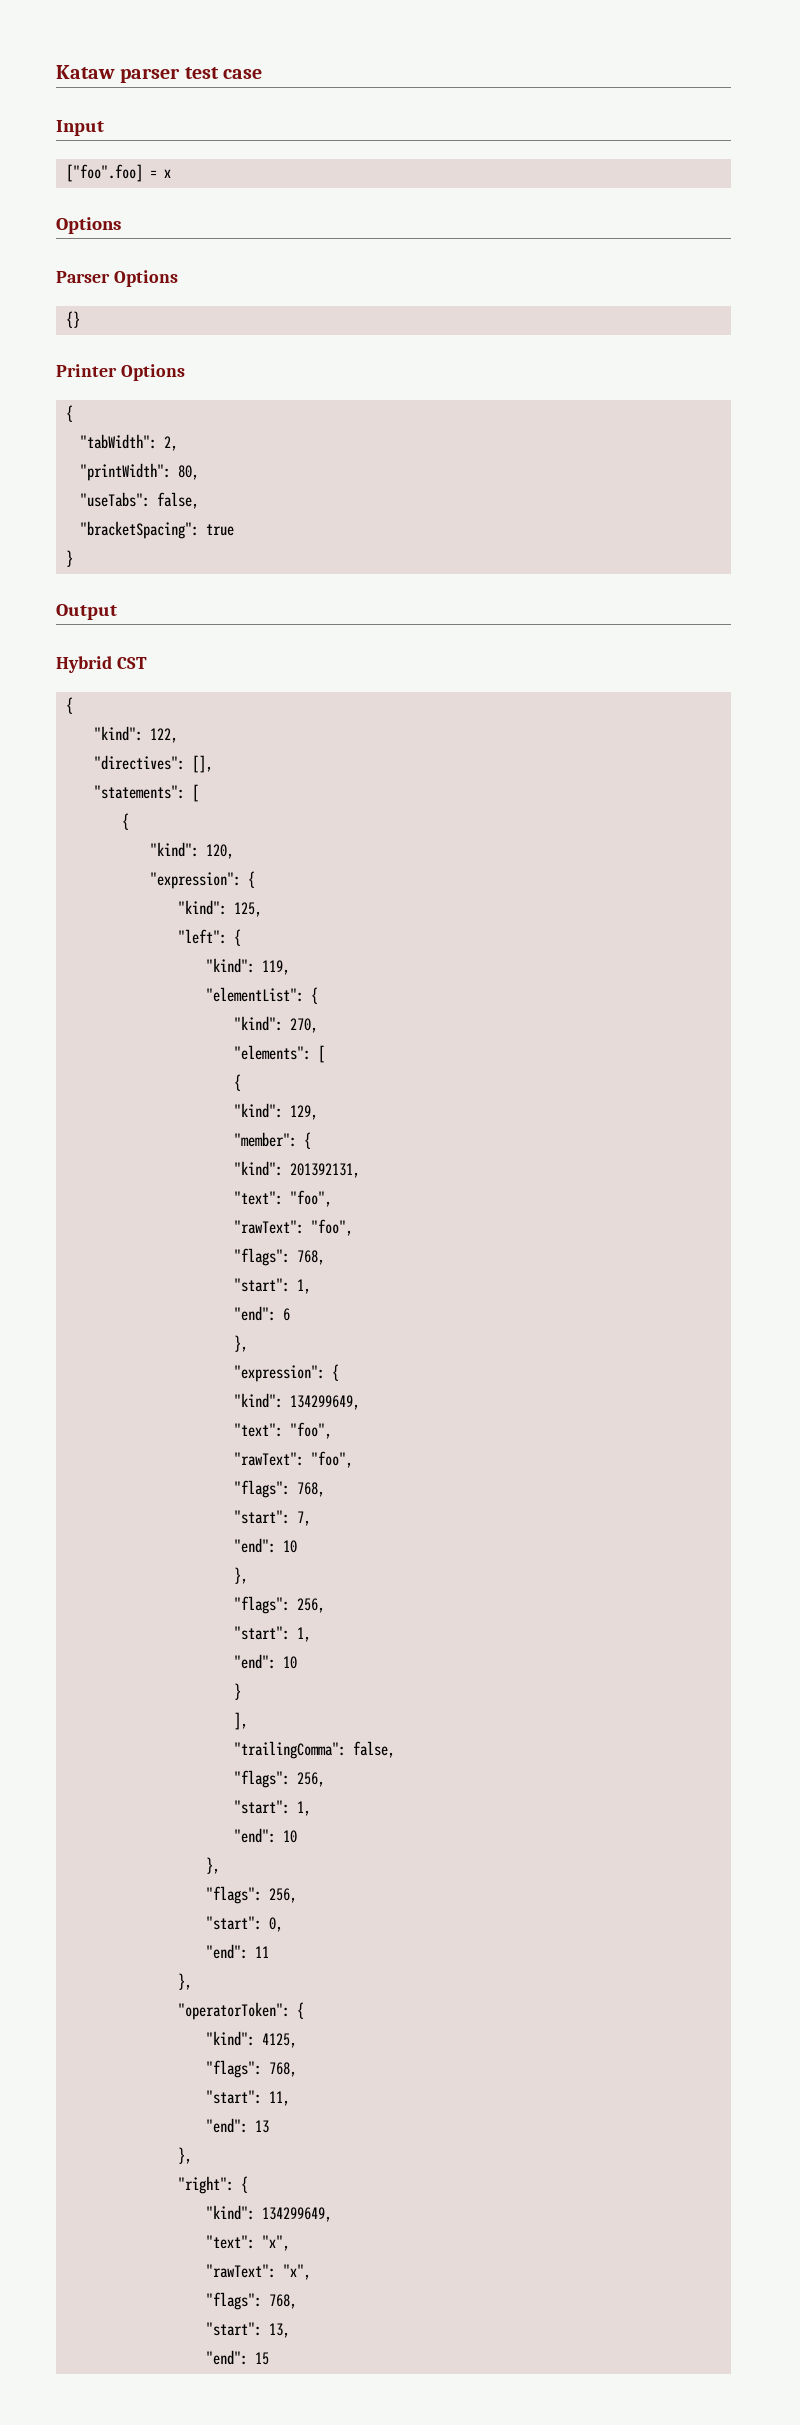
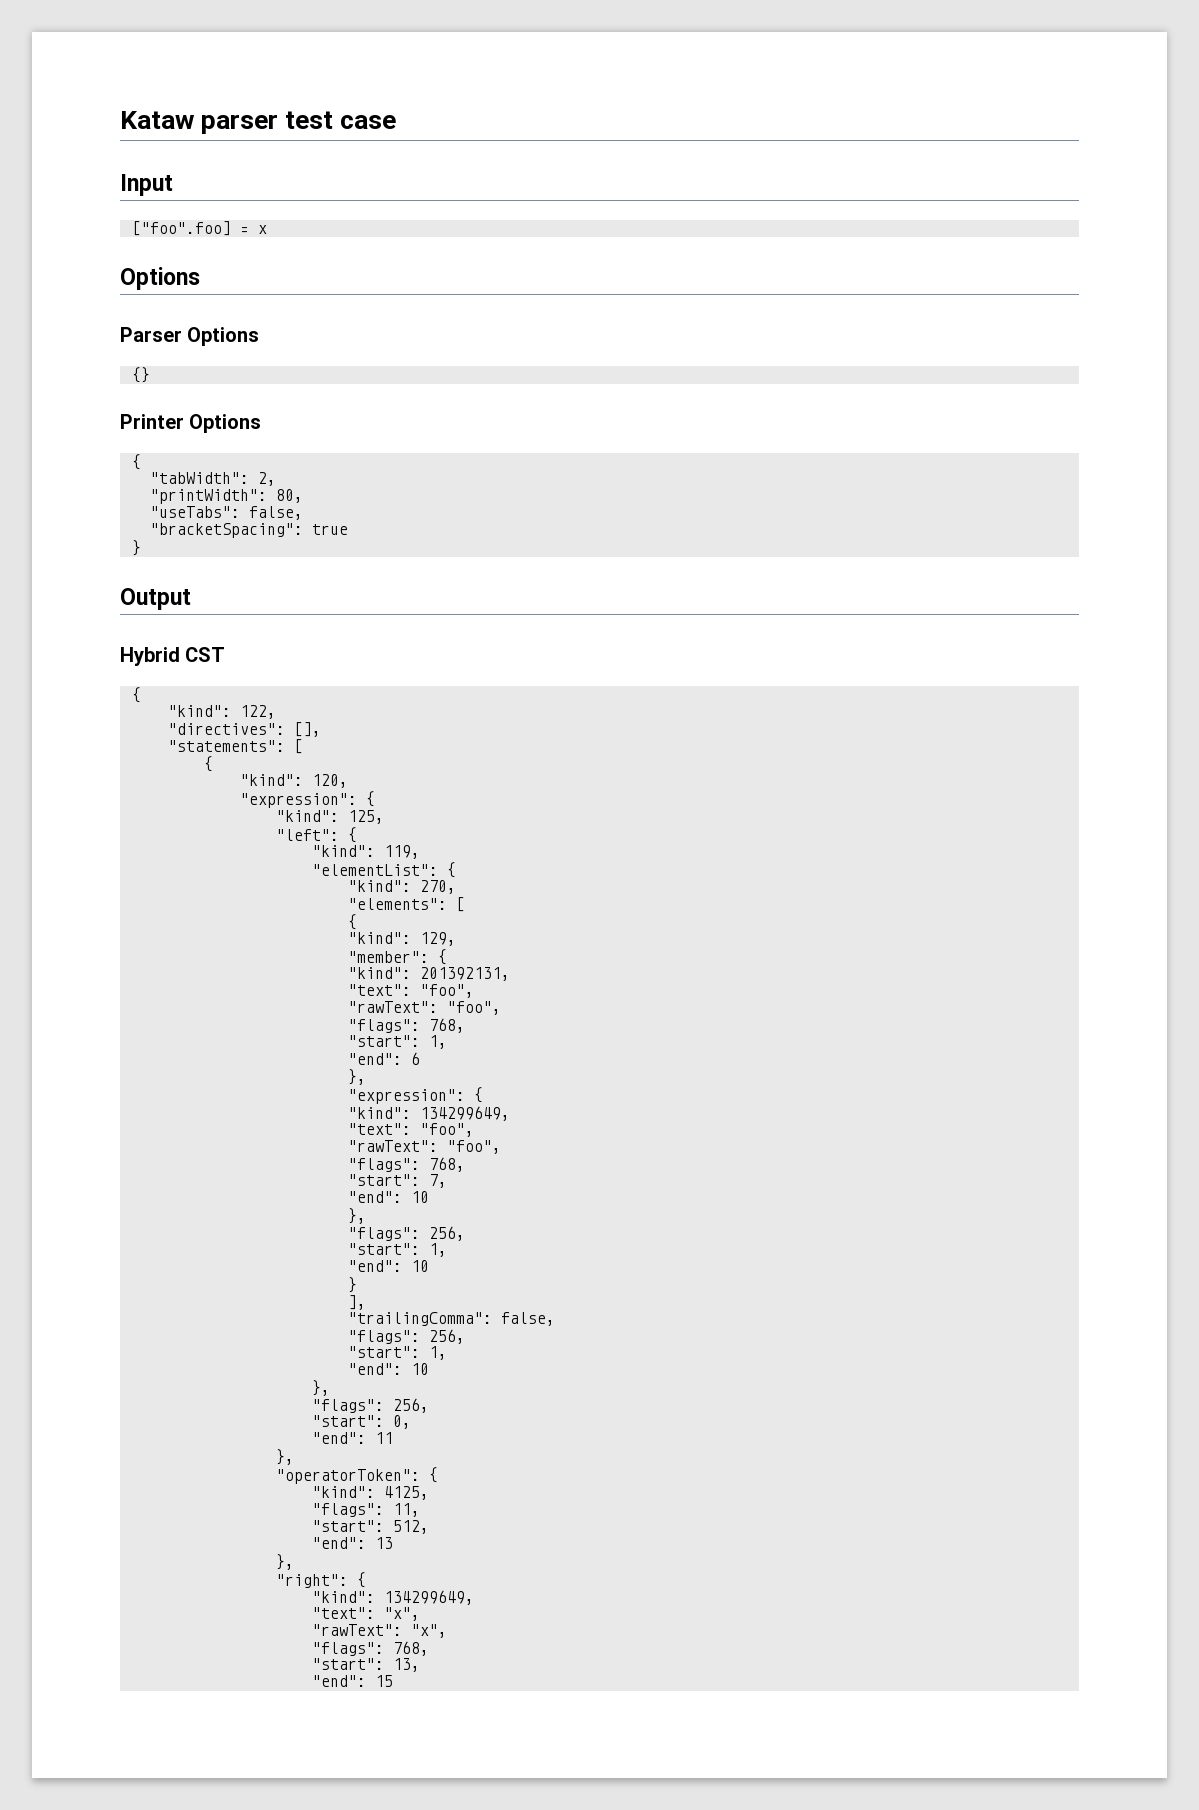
  "kind": 4125,
- "flags": 768,
- "start": 11,
+ "flags": 11,
+ "start": 512,

